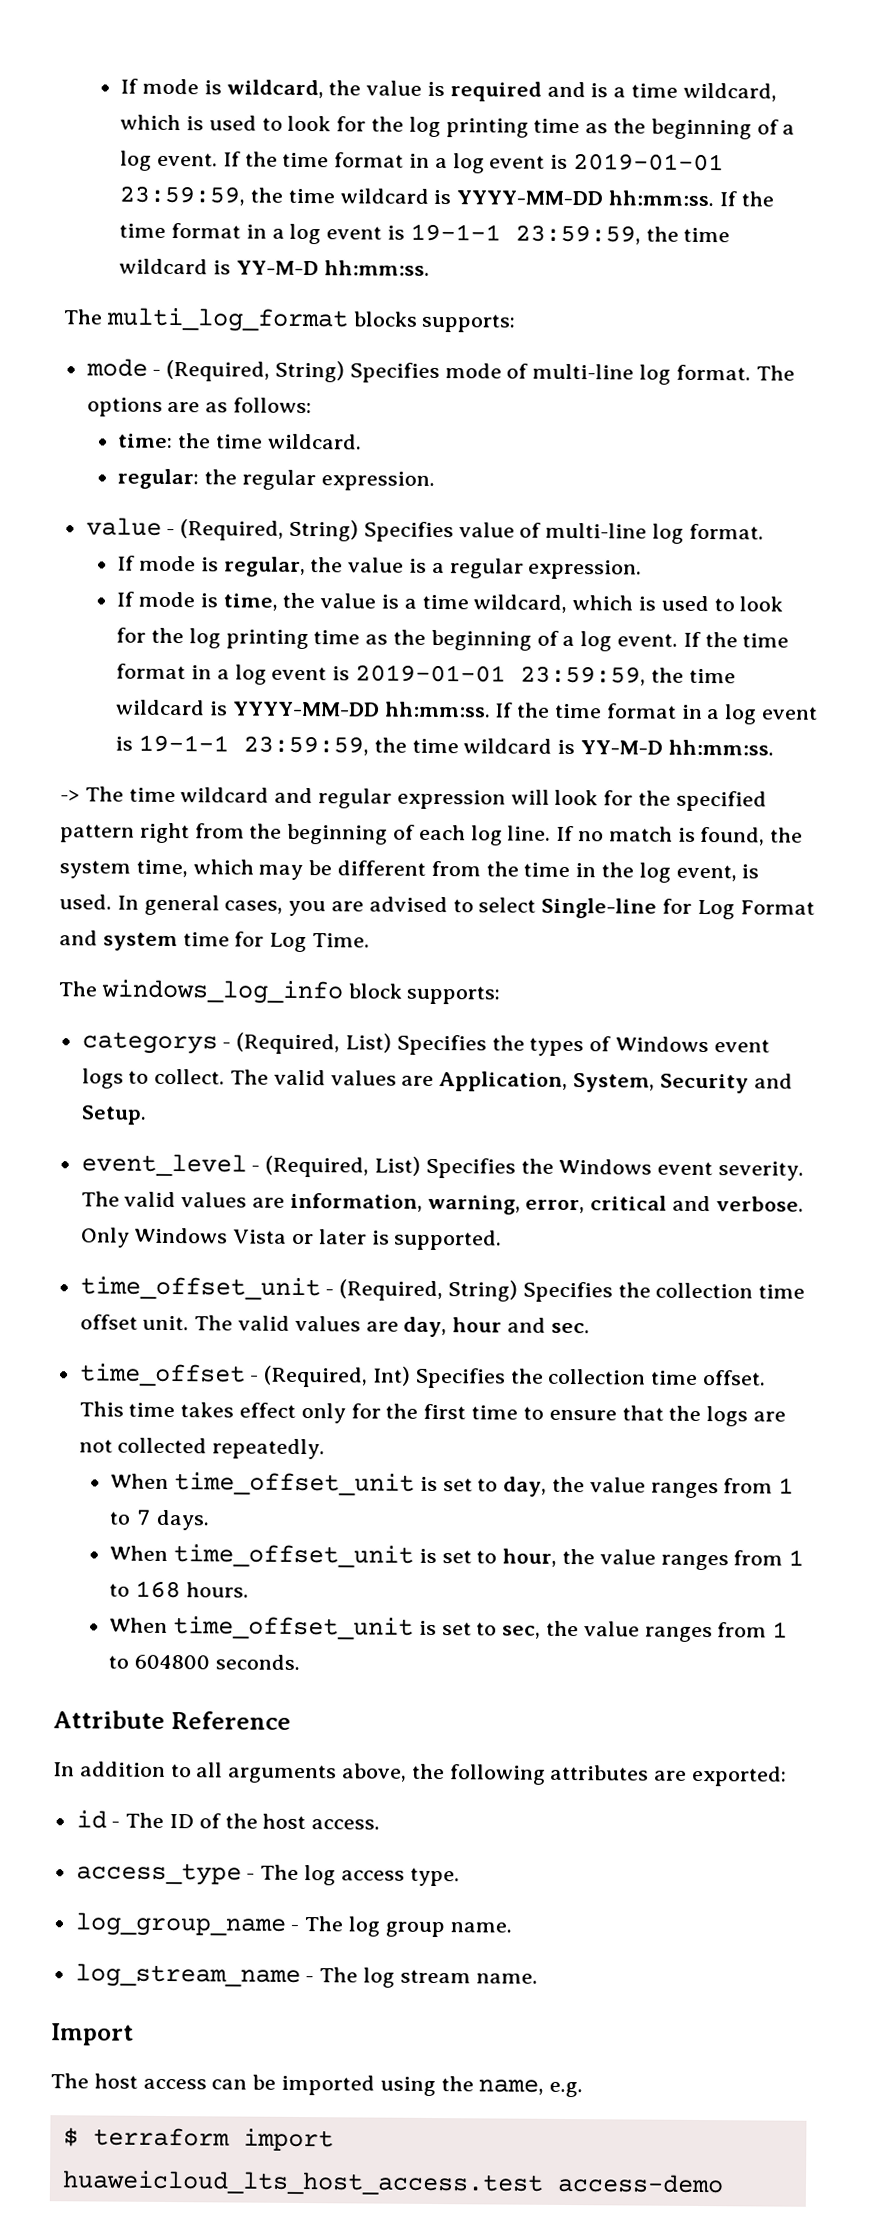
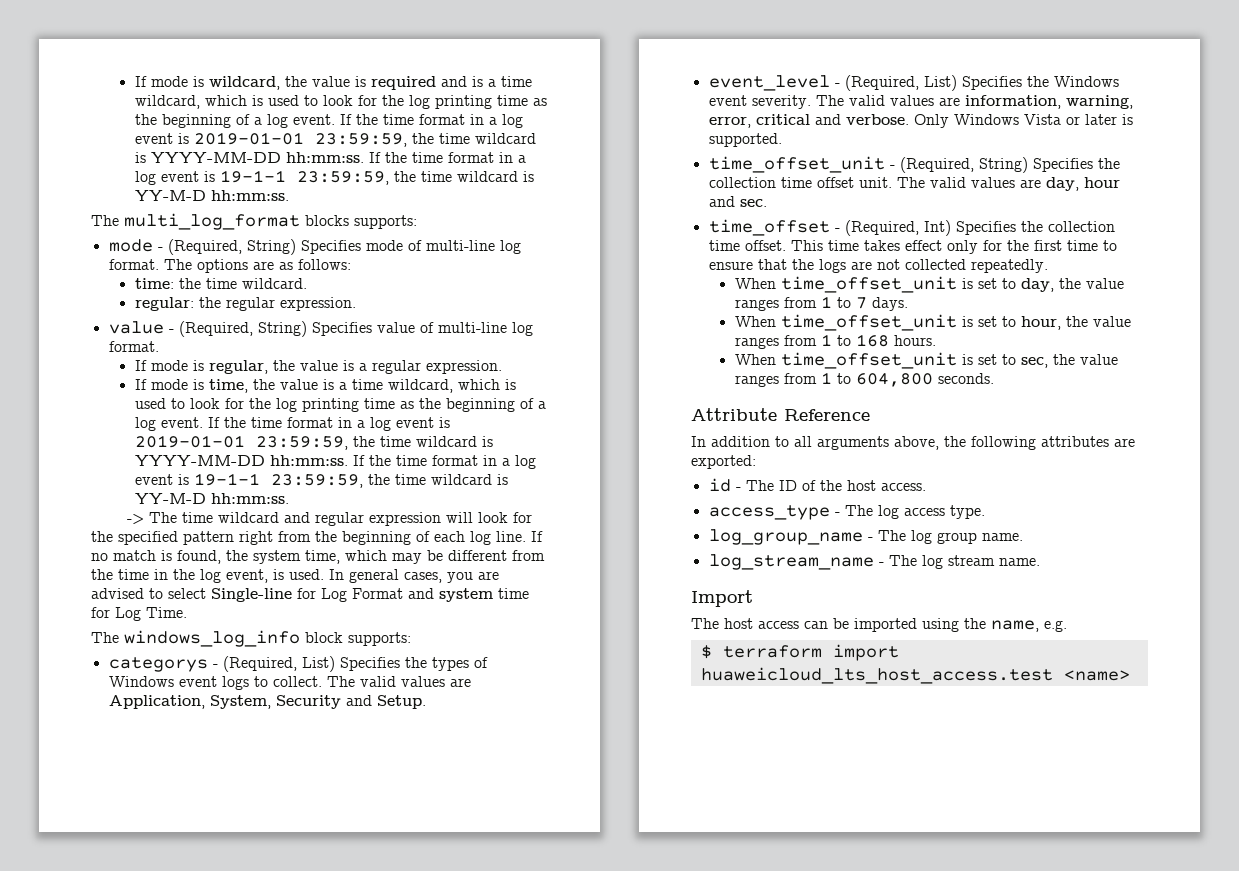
- When time_offset_unit is set to sec, the value ranges from 1 to 604800 seconds.
+ When time_offset_unit is set to sec, the value ranges from 1 to 604,800 seconds.
- $ terraform import huaweicloud_lts_host_access.test access-demo
+ $ terraform import huaweicloud_lts_host_access.test <name>

